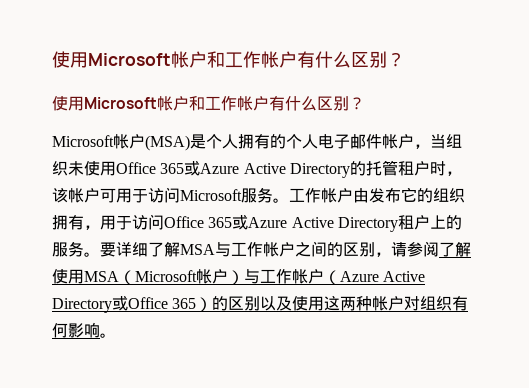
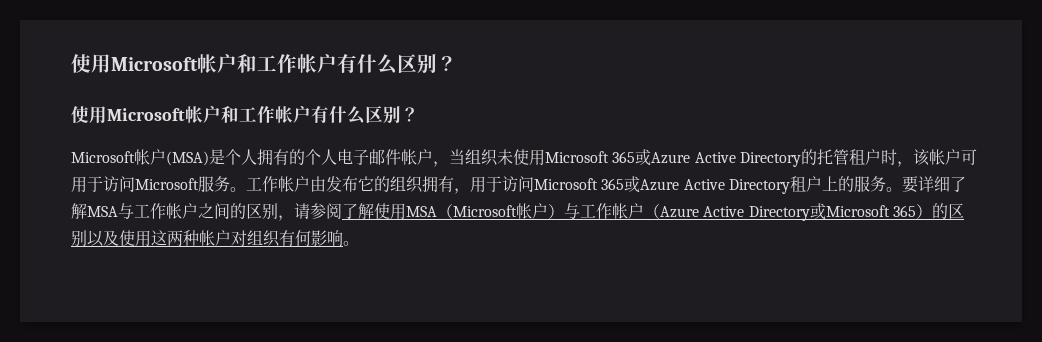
- Microsoft帐户(MSA)是个人拥有的个人电子邮件帐户，当组织未使用Office 365或Azure Active Directory的托管租户时，该帐户可用于访问Microsoft服务。
+ Microsoft帐户(MSA)是个人拥有的个人电子邮件帐户，当组织未使用Microsoft 365或Azure Active Directory的托管租户时，该帐户可用于访问Microsoft服务。
- 工作帐户由发布它的组织拥有，用于访问Office 365或Azure Active Directory租户上的服务。
+ 工作帐户由发布它的组织拥有，用于访问Microsoft 365或Azure Active Directory租户上的服务。
- 要详细了解MSA与工作帐户之间的区别，请参阅了解使用MSA（Microsoft帐户）与工作帐户（Azure Active Directory或Office 365）的区别以及使用这两种帐户对组织有何影响。
+ 要详细了解MSA与工作帐户之间的区别，请参阅了解使用MSA（Microsoft帐户）与工作帐户（Azure Active Directory或Microsoft 365）的区别以及使用这两种帐户对组织有何影响。

